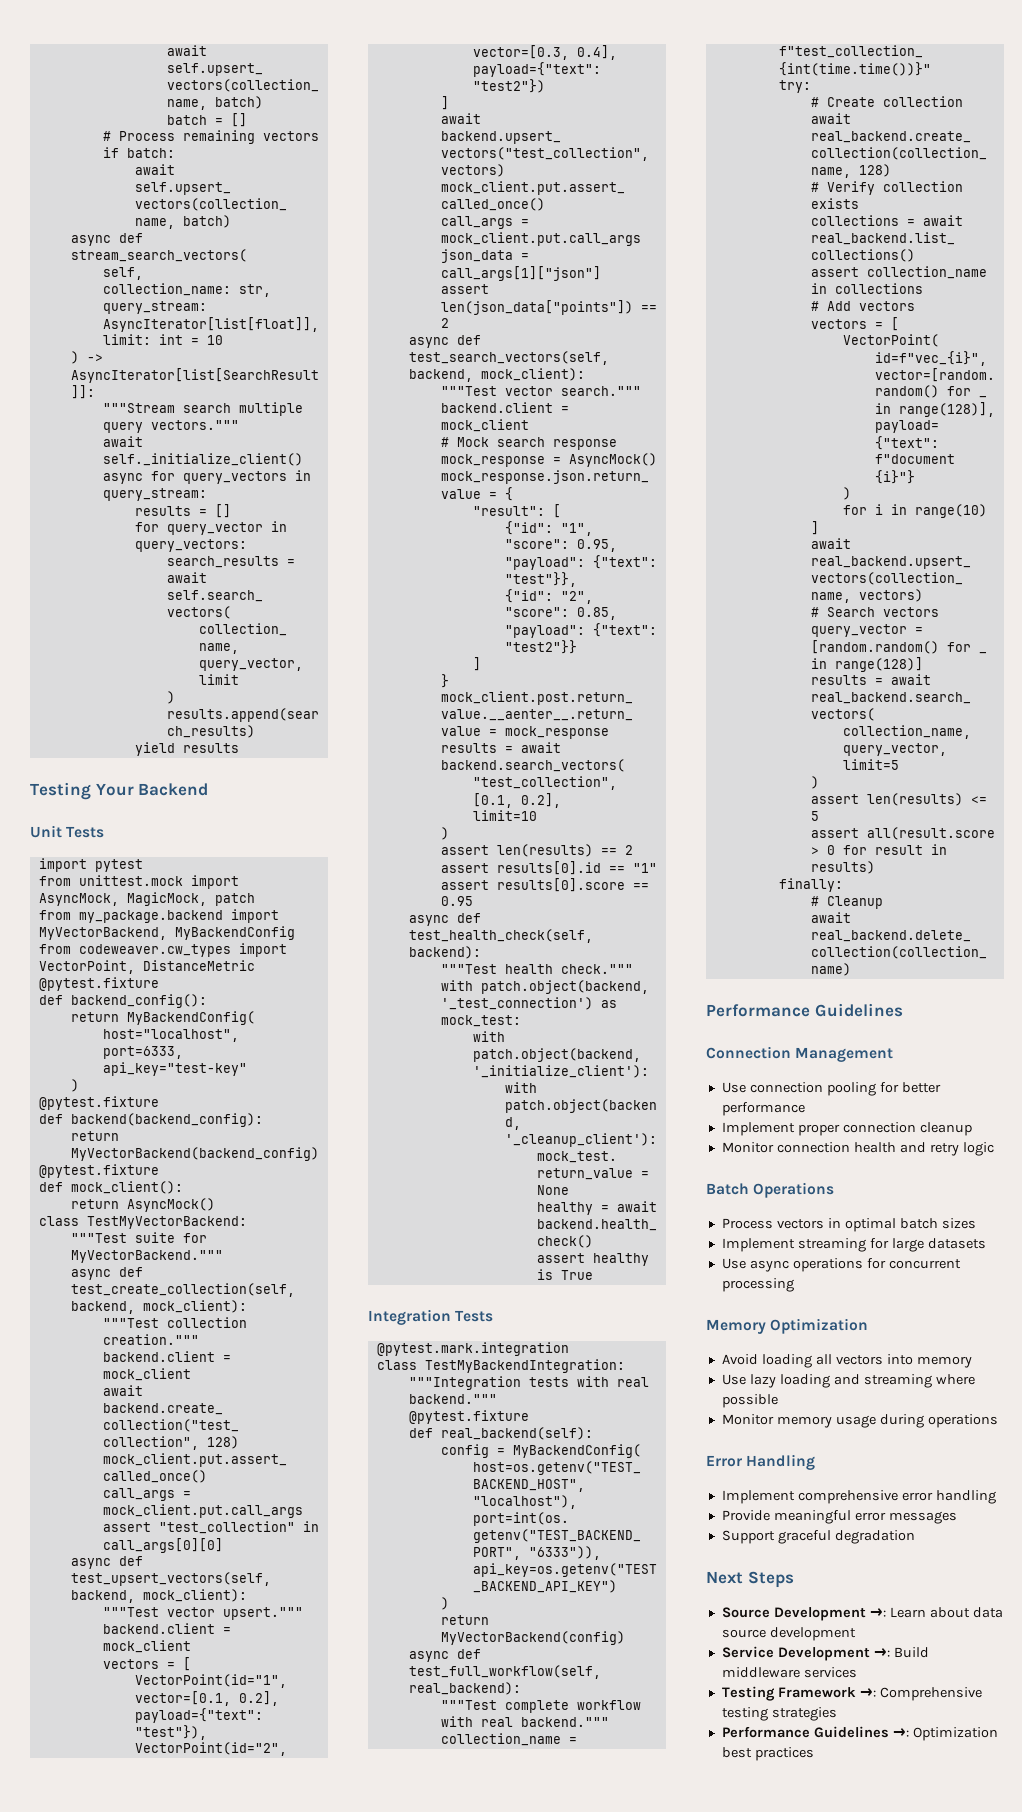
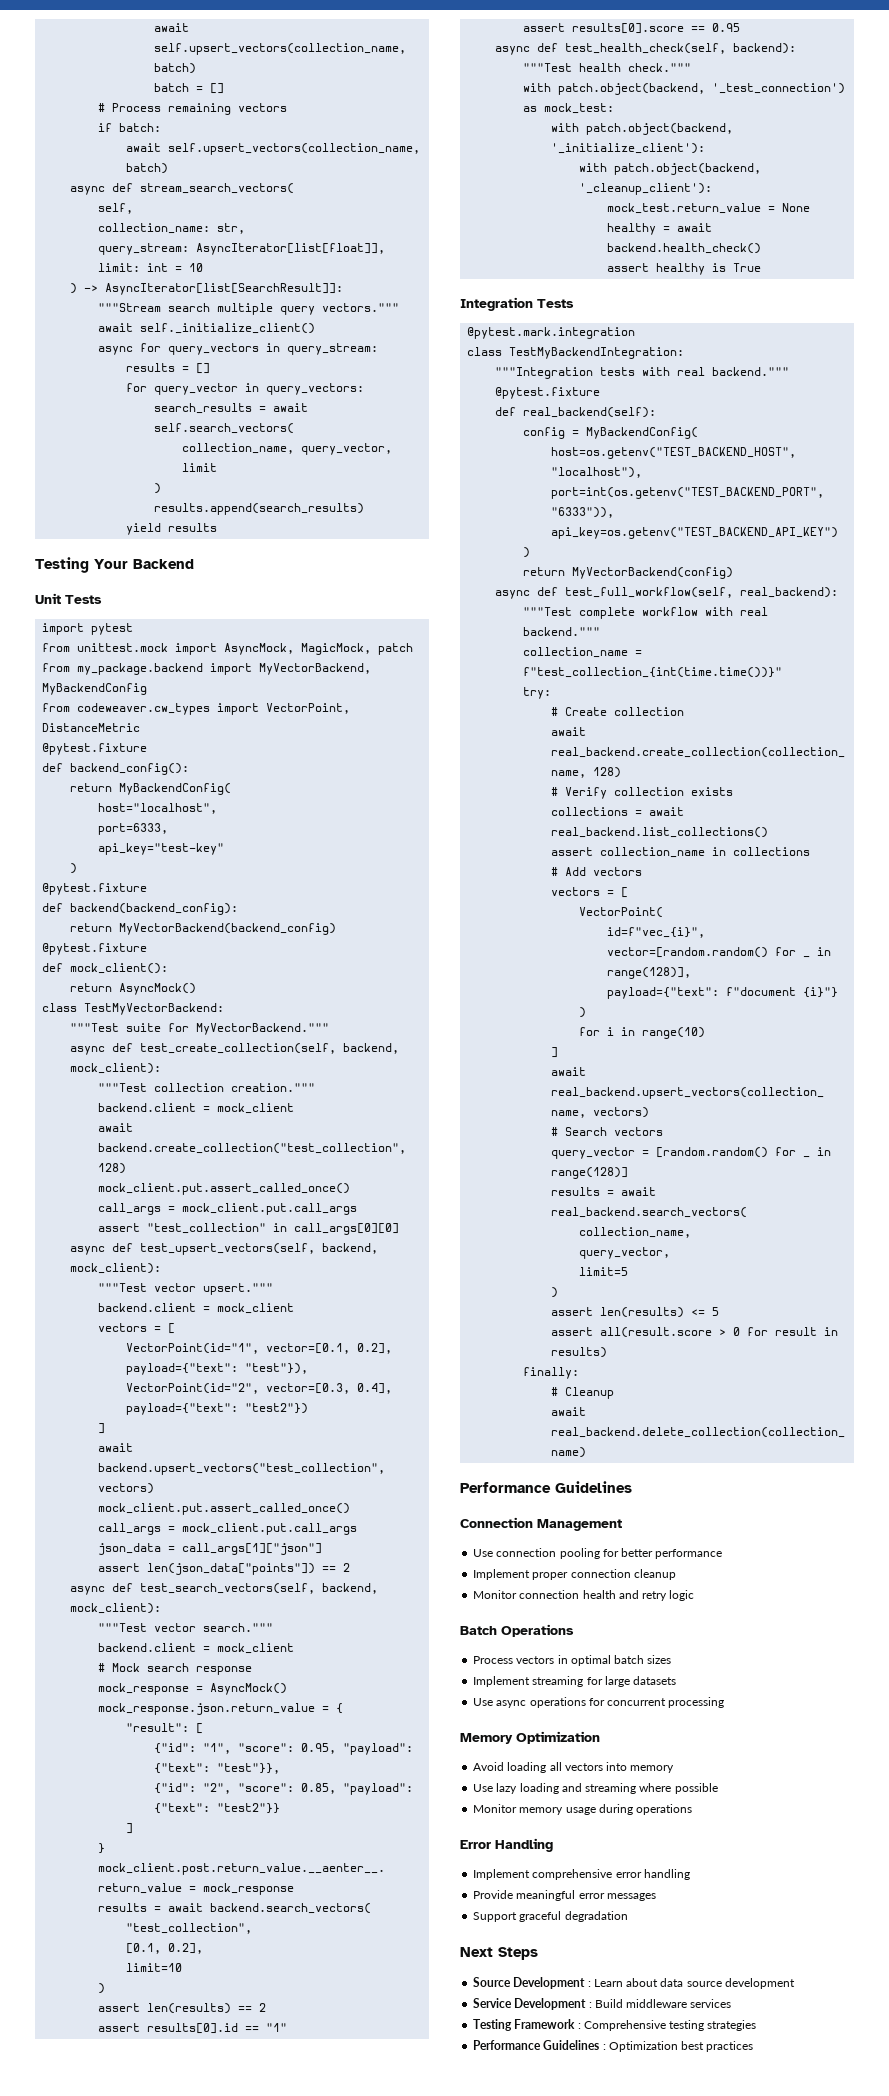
- Source Development →: Learn about data source development
+ Source Development : Learn about data source development
- Service Development →: Build middleware services
+ Service Development : Build middleware services
- Testing Framework →: Comprehensive testing strategies
+ Testing Framework : Comprehensive testing strategies
- Performance Guidelines →: Optimization best practices
+ Performance Guidelines : Optimization best practices

